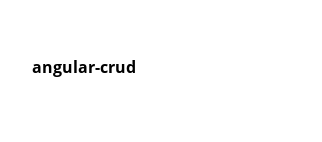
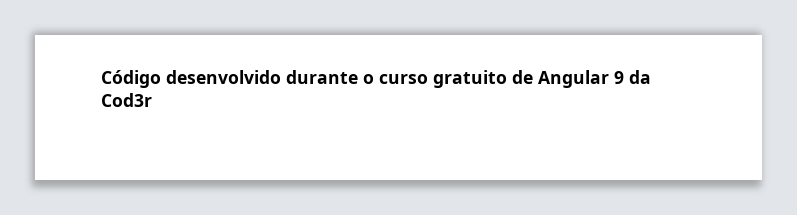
- angular-crud
+ Código desenvolvido durante o curso gratuito de Angular 9 da Cod3r

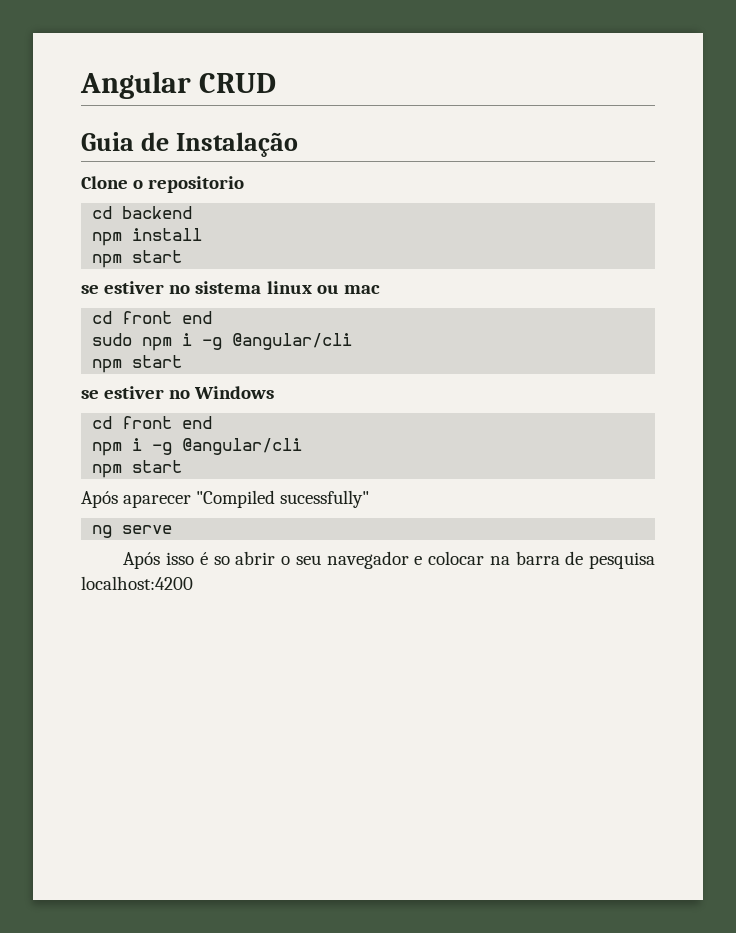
- Código desenvolvido durante o curso gratuito de Angular 9 da Cod3r
+ Angular CRUD
+ Guia de Instalação
+ Clone o repositorio
+ cd backend
+ npm install
+ npm start
+ se estiver no sistema linux ou mac
+ cd front end
+ sudo npm i -g @angular/cli
+ npm start
+ se estiver no Windows
+ cd front end
+ npm i -g @angular/cli
+ npm start
+ Após aparecer "Compiled sucessfully"
+ ng serve
+ Após isso é so abrir o seu navegador e colocar na barra de pesquisa localhost:4200

